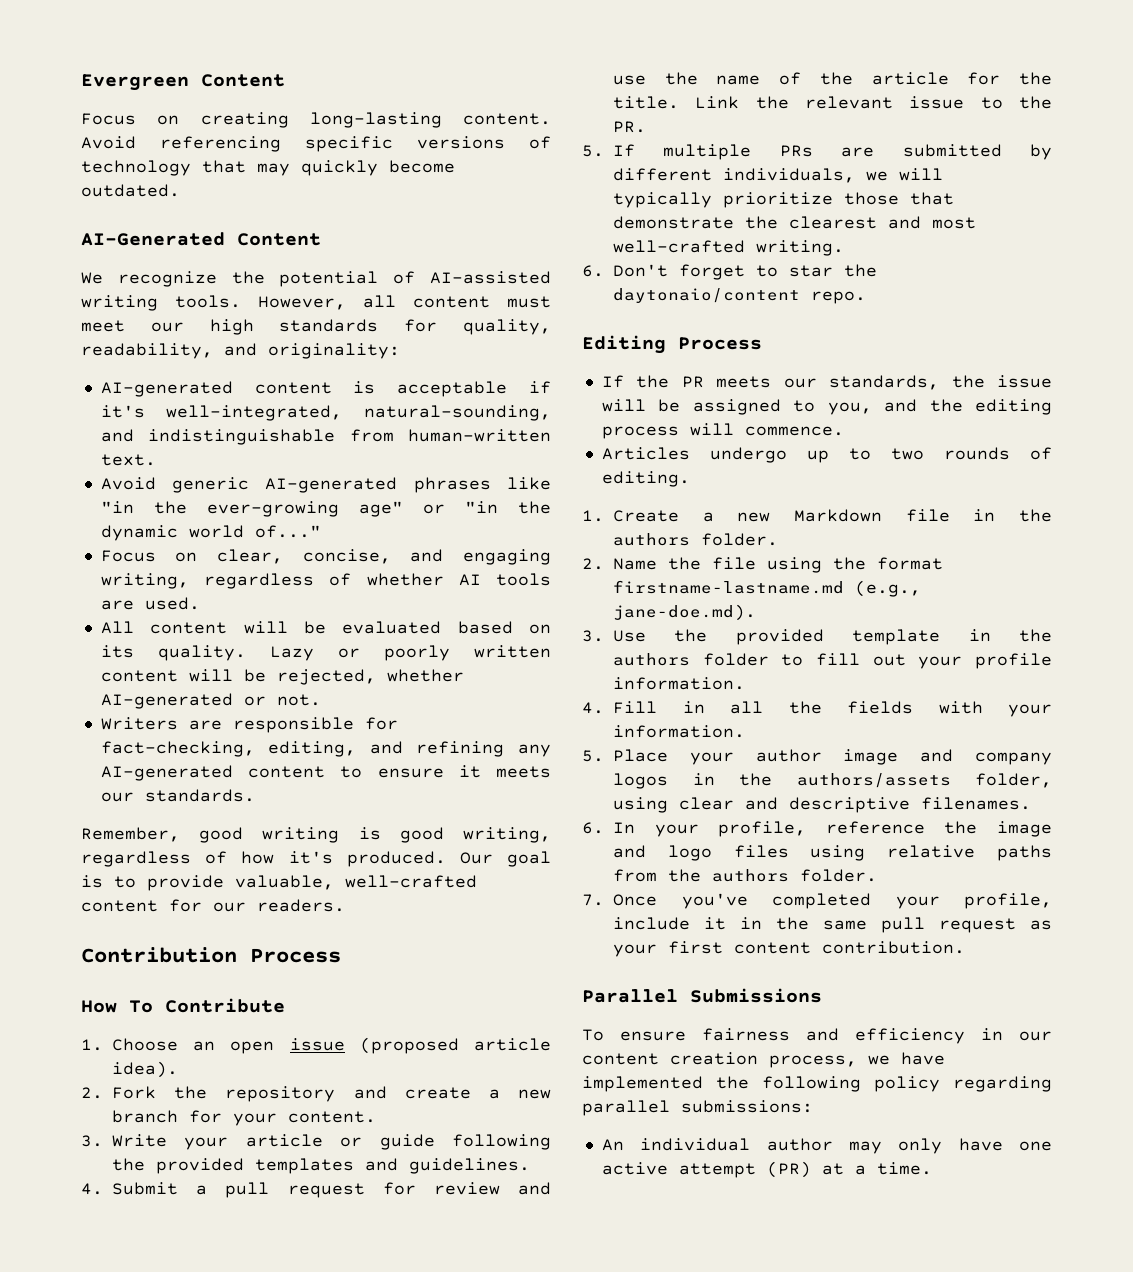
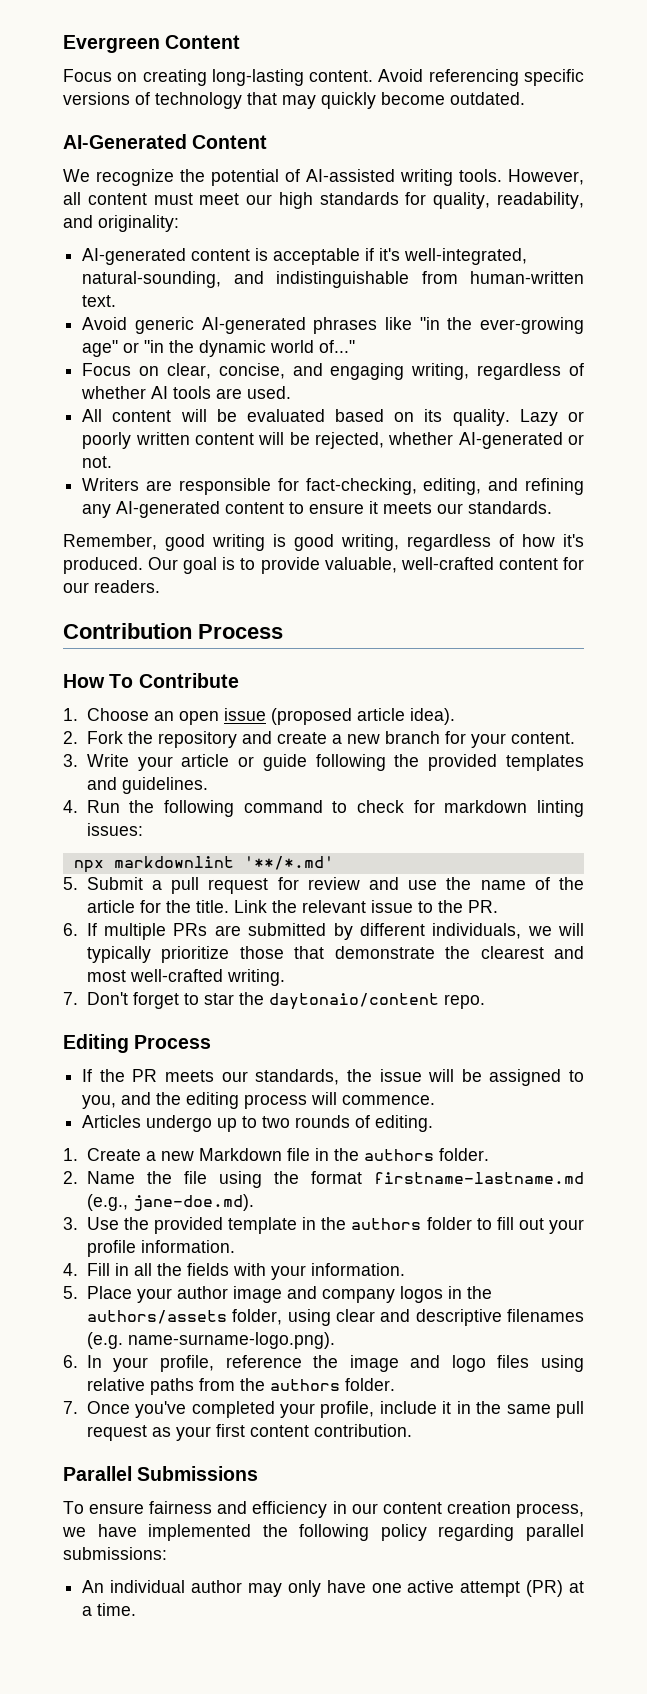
- 4. Submit a pull request for review and use the name of the article for the title.
+ 4. Run the following command to check for markdown linting issues:
+ npx markdownlint '**/*.md'
+ 5. Submit a pull request for review and use the name of the article for the title.
- 5. If multiple PRs are submitted by different individuals, we will typically prioritize those that demonstrate the clearest and most well-crafted writing.
+ 6. If multiple PRs are submitted by different individuals, we will typically prioritize those that demonstrate the clearest and most well-crafted writing.
- 6. Don't forget to star the daytonaio/content repo.
+ 7. Don't forget to star the daytonaio/content repo.
- 5. Place your author image and company logos in the authors/assets folder, using clear and descriptive filenames.
+ 5. Place your author image and company logos in the authors/assets folder, using clear and descriptive filenames (e.g. name-surname-logo.png).

